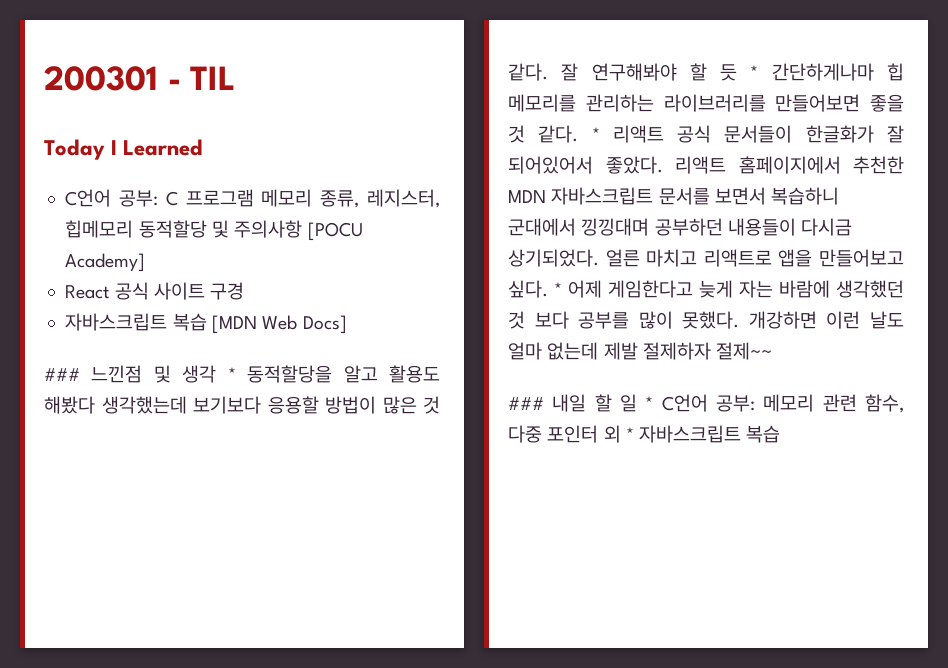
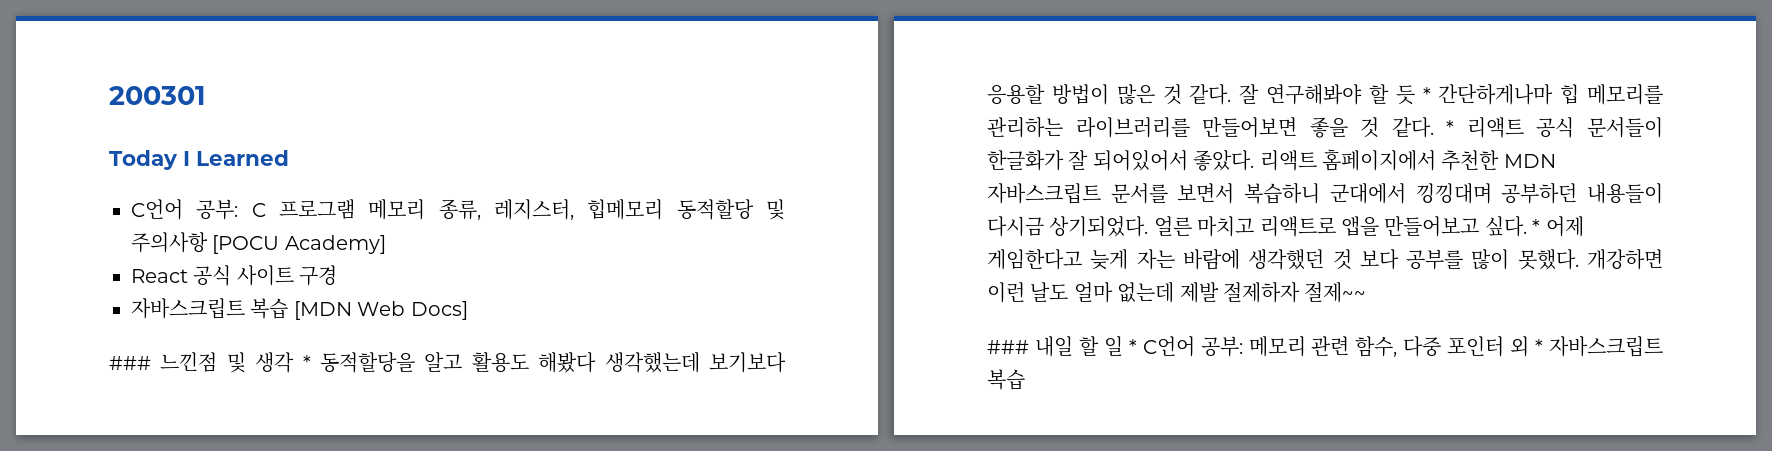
- 200301 - TIL
+ 200301

